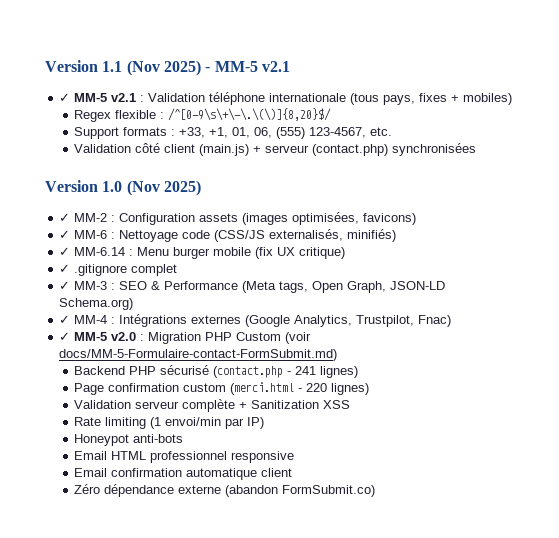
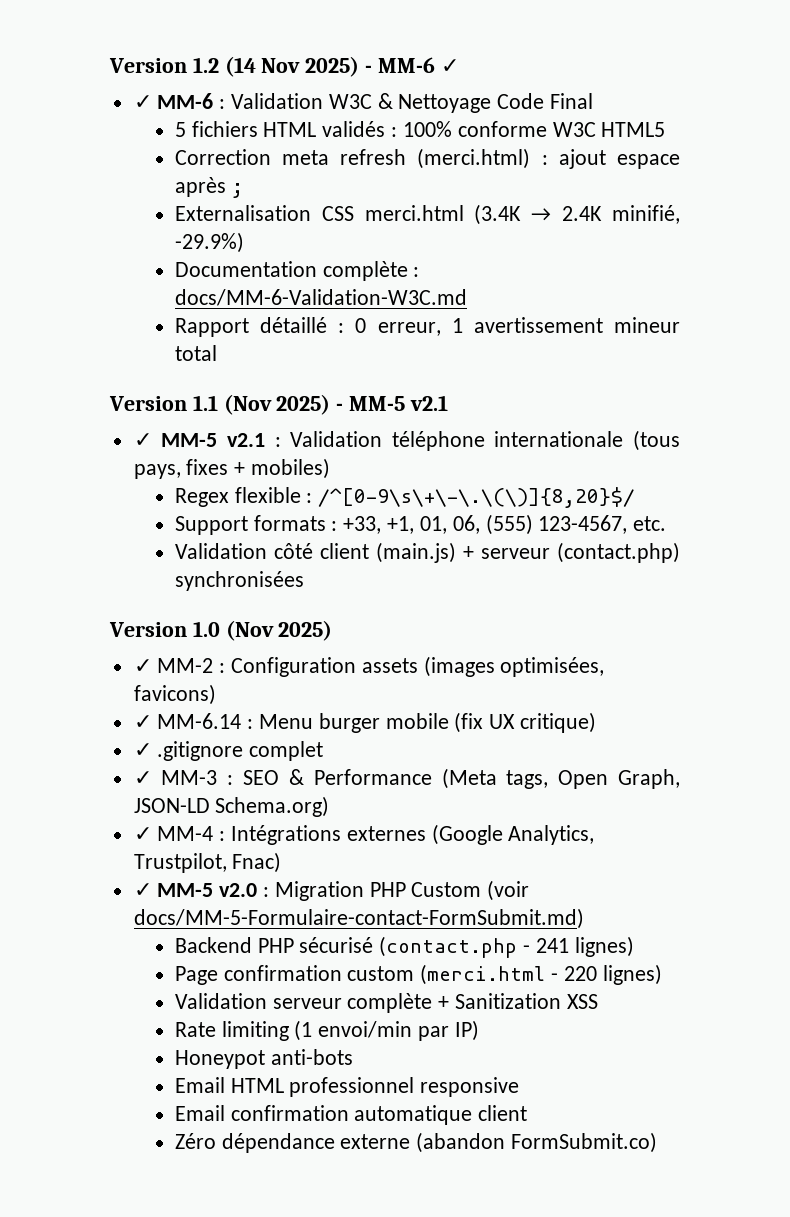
+ Version 1.2 (14 Nov 2025) - MM-6 ✓
+ ✓ MM-6 : Validation W3C & Nettoyage Code Final
+ 5 fichiers HTML validés : 100% conforme W3C HTML5
+ Correction meta refresh (merci.html) : ajout espace après ;
+ Externalisation CSS merci.html (3.4K → 2.4K minifié, -29.9%)
+ Documentation complète : docs/MM-6-Validation-W3C.md
+ Rapport détaillé : 0 erreur, 1 avertissement mineur total
- ✓ MM-6 : Nettoyage code (CSS/JS externalisés, minifiés)

